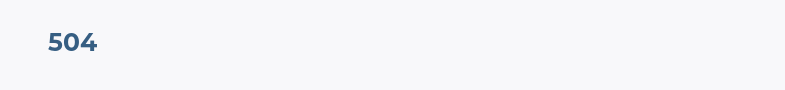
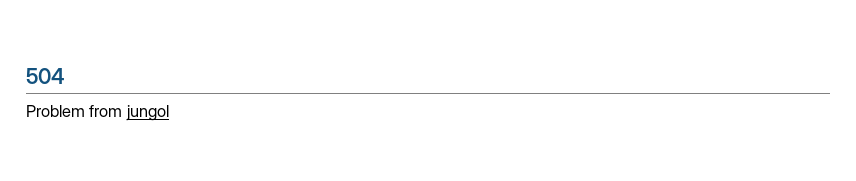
+ Problem from jungol

